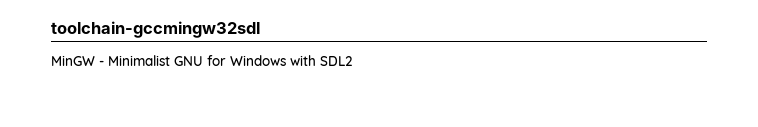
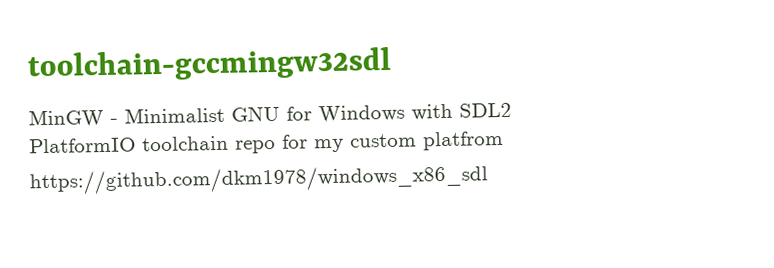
+ PlatformIO toolchain repo for my custom platfrom
+ https://github.com/dkm1978/windows_x86_sdl

